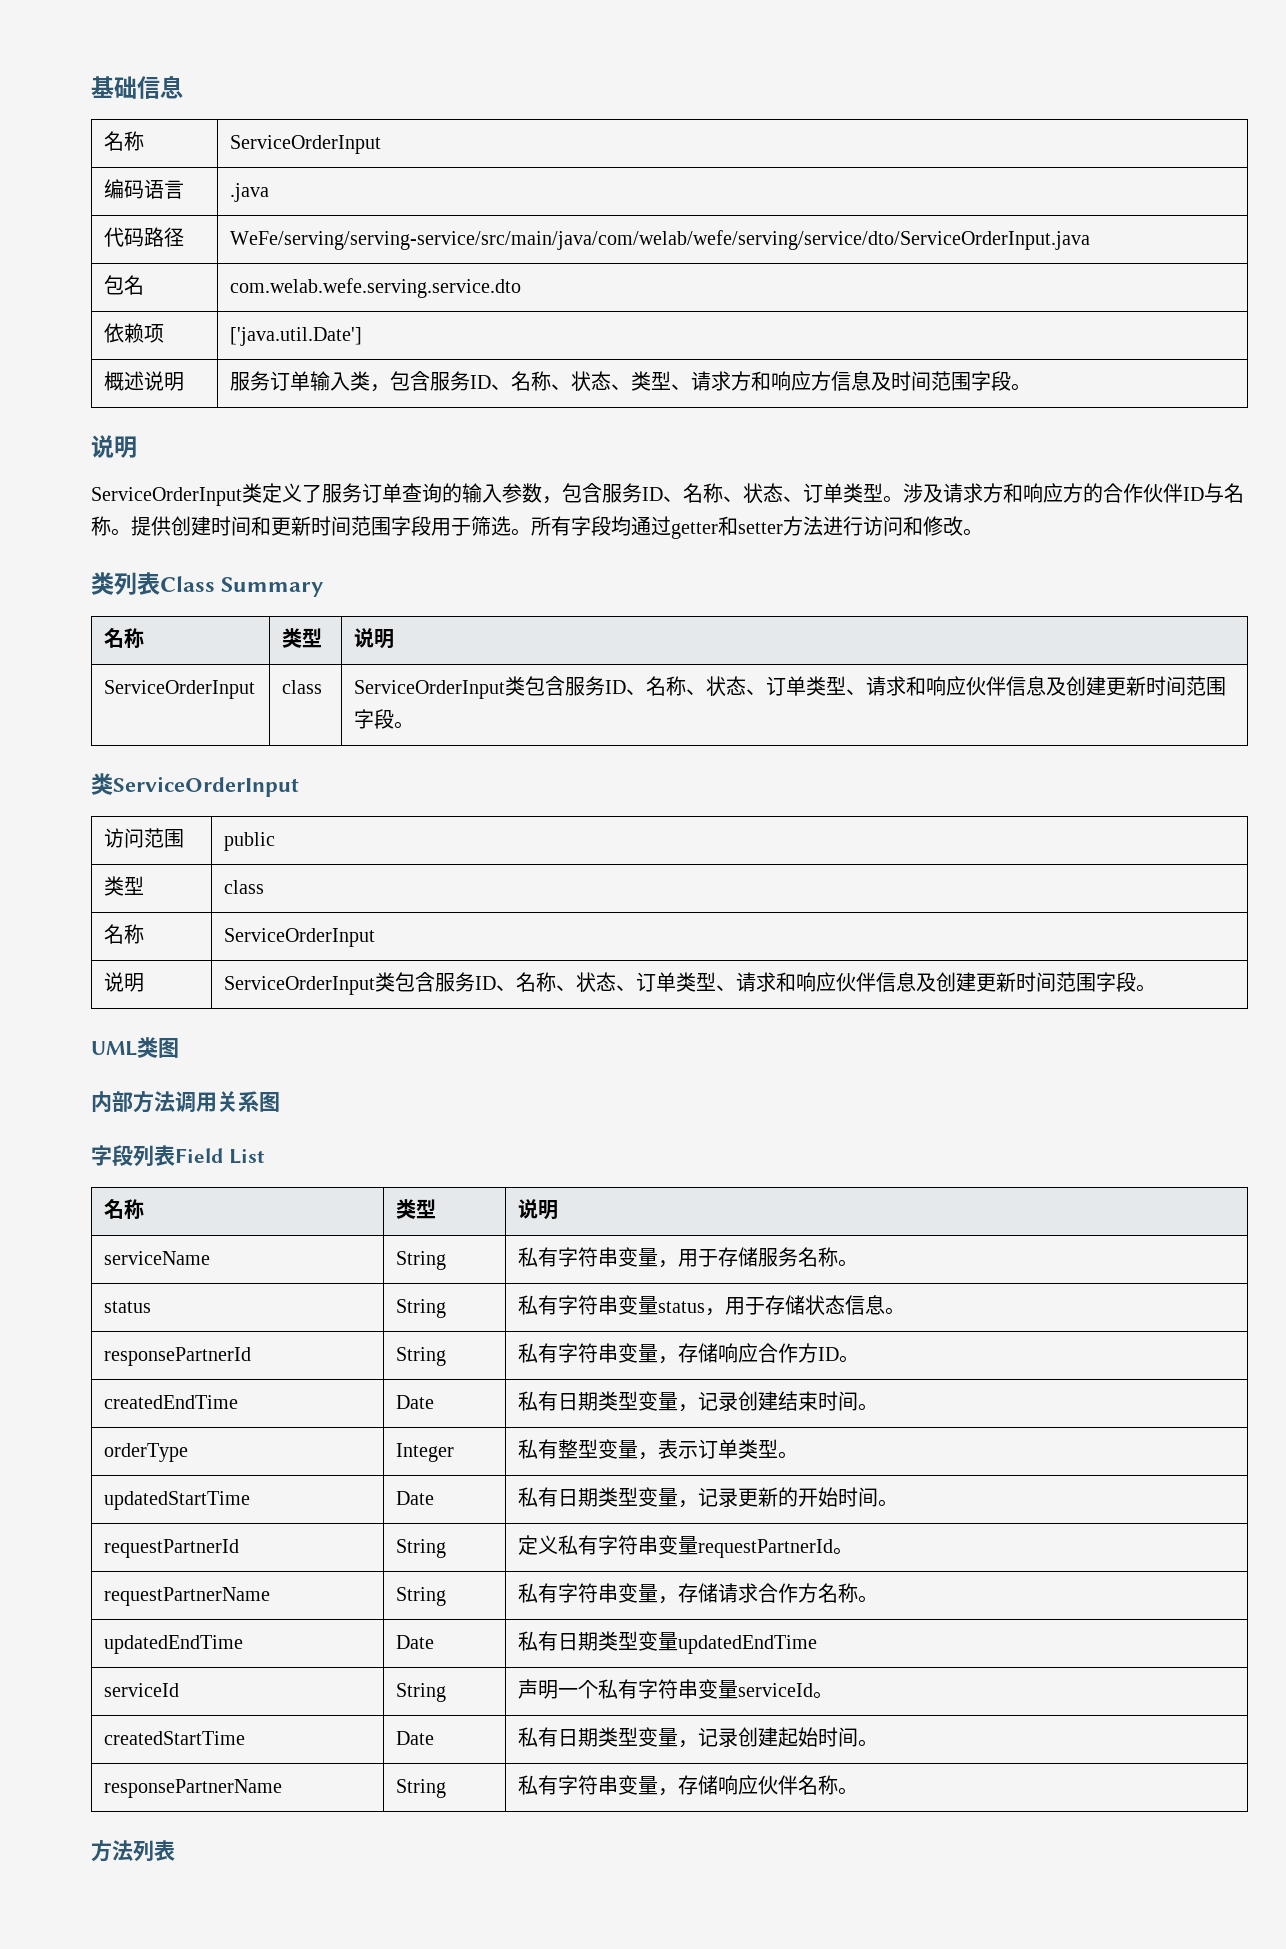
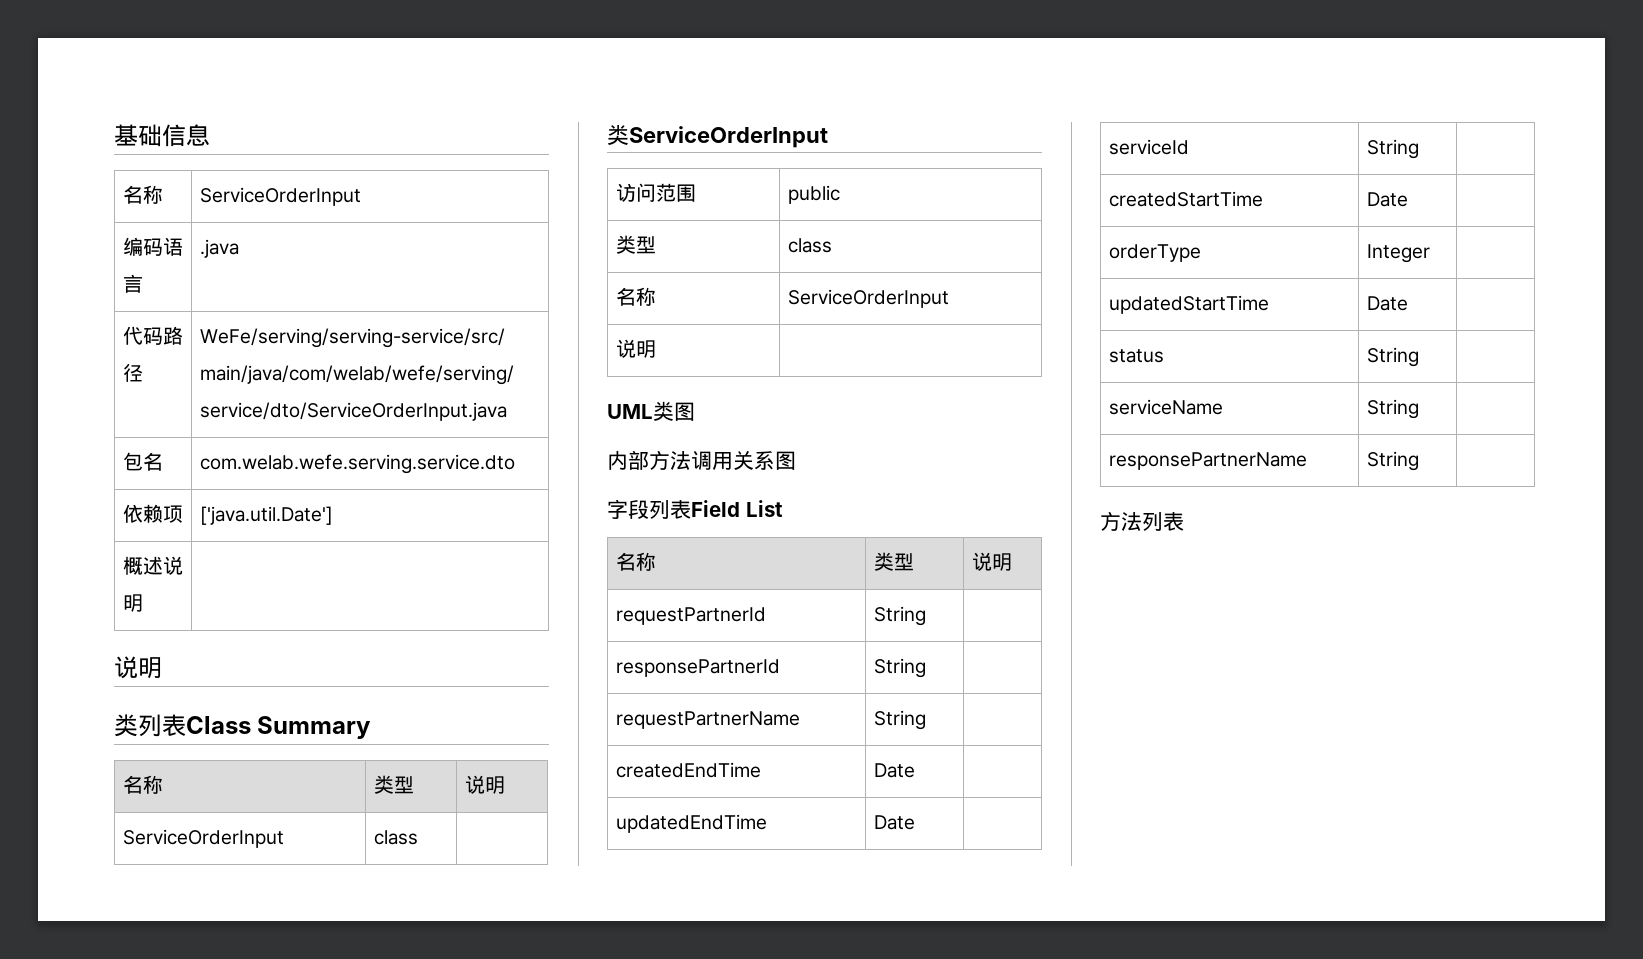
- 概述说明 | 服务订单输入类，包含服务ID、名称、状态、类型、请求方和响应方信息及时间范围字段。
+ 概述说明 |
  说明
- ServiceOrderInput类定义了服务订单查询的输入参数，包含服务ID、名称、状态、订单类型。涉及请求方和响应方的合作伙伴ID与名称。提供创建时间和更新时间范围字段用于筛选。所有字段均通过getter和setter方法进行访问和修改。
- ServiceOrderInput | class | ServiceOrderInput类包含服务ID、名称、状态、订单类型、请求和响应伙伴信息及创建更新时间范围字段。
+ ServiceOrderInput | class |
  类型 | class
  名称 | ServiceOrderInput
- 说明 | ServiceOrderInput类包含服务ID、名称、状态、订单类型、请求和响应伙伴信息及创建更新时间范围字段。
+ 说明 |
- serviceName | String | 私有字符串变量，用于存储服务名称。
- status | String | 私有字符串变量status，用于存储状态信息。
- responsePartnerId | String | 私有字符串变量，存储响应合作方ID。
- createdEndTime | Date | 私有日期类型变量，记录创建结束时间。
- orderType | Integer | 私有整型变量，表示订单类型。
- updatedStartTime | Date | 私有日期类型变量，记录更新的开始时间。
- requestPartnerId | String | 定义私有字符串变量requestPartnerId。
- requestPartnerName | String | 私有字符串变量，存储请求合作方名称。
- updatedEndTime | Date | 私有日期类型变量updatedEndTime
- serviceId | String | 声明一个私有字符串变量serviceId。
- createdStartTime | Date | 私有日期类型变量，记录创建起始时间。
- responsePartnerName | String | 私有字符串变量，存储响应伙伴名称。
+ requestPartnerId | String |
+ responsePartnerId | String |
+ requestPartnerName | String |
+ createdEndTime | Date |
+ updatedEndTime | Date |
+ serviceId | String |
+ createdStartTime | Date |
+ orderType | Integer |
+ updatedStartTime | Date |
+ status | String |
+ serviceName | String |
+ responsePartnerName | String |

